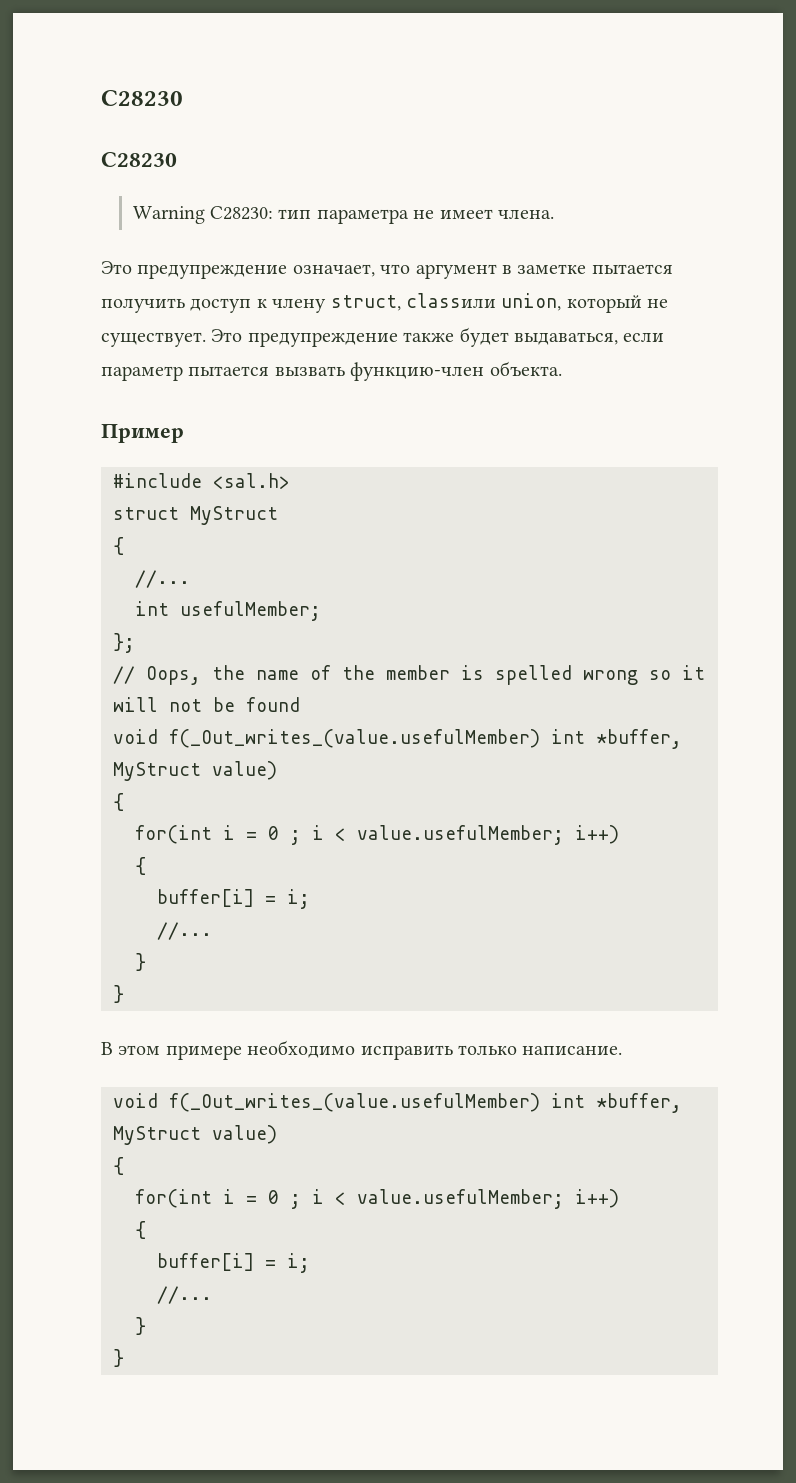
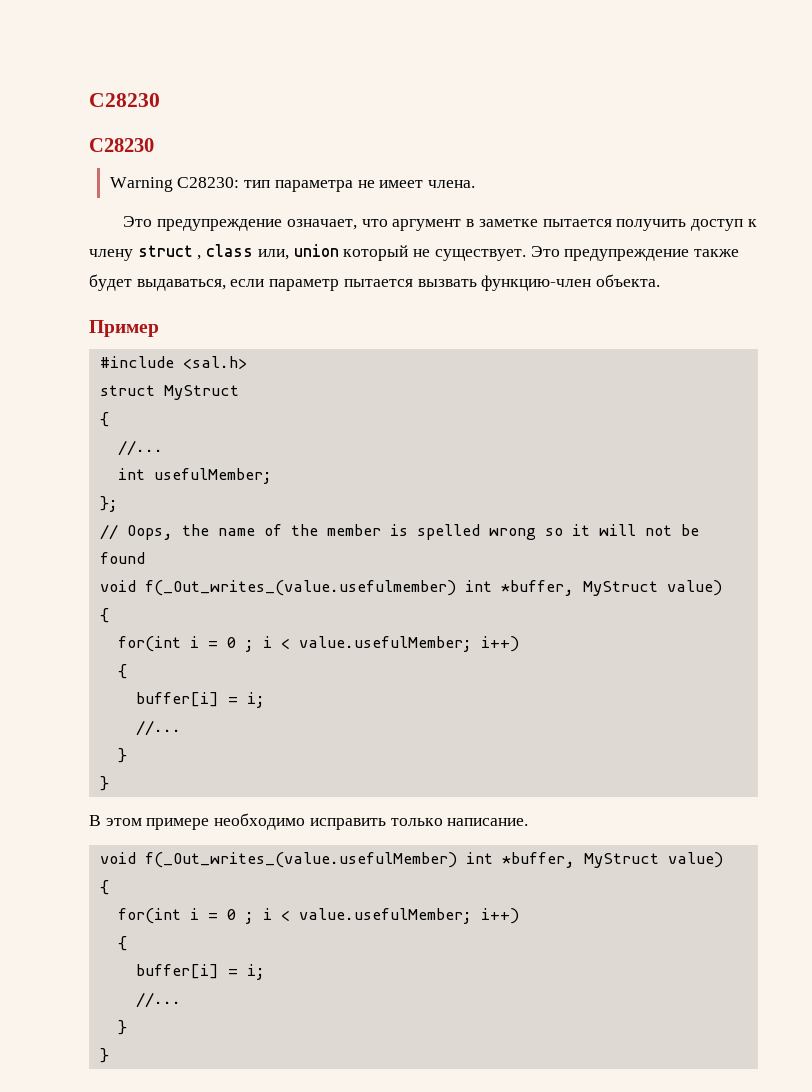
- Это предупреждение означает, что аргумент в заметке пытается получить доступ к члену struct, classили union, который не существует.
+ Это предупреждение означает, что аргумент в заметке пытается получить доступ к члену struct , class или, union который не существует.
  // Oops, the name of the member is spelled wrong so it will not be found
- void f(_Out_writes_(value.usefulMember) int *buffer, MyStruct value)
+ void f(_Out_writes_(value.usefulmember) int *buffer, MyStruct value)

